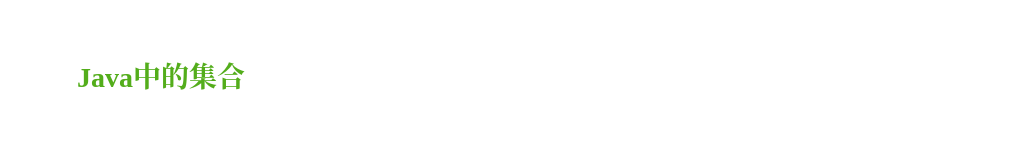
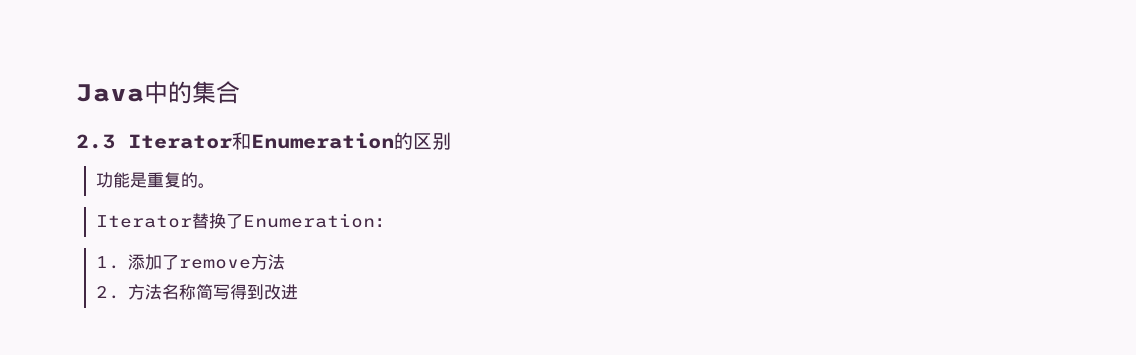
+ 2.3 Iterator和Enumeration的区别
+ 功能是重复的。
+ Iterator替换了Enumeration：
+ 1.添加了remove方法
+ 2.方法名称简写得到改进

